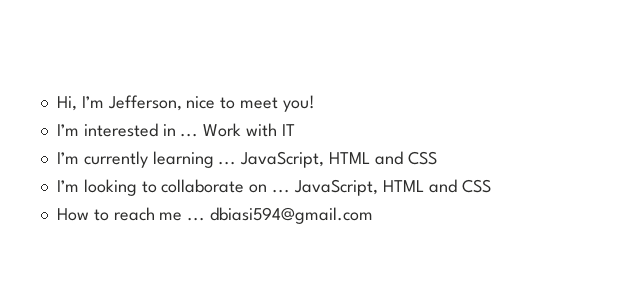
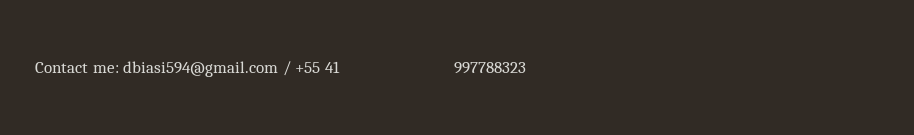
- Hi, I’m Jefferson, nice to meet you!
- I’m interested in ... Work with IT
- I’m currently learning ... JavaScript, HTML and CSS
- I’m looking to collaborate on ... JavaScript, HTML and CSS
- How to reach me ... dbiasi594@gmail.com
+ Contact me: dbiasi594@gmail.com / +55 41 997788323

